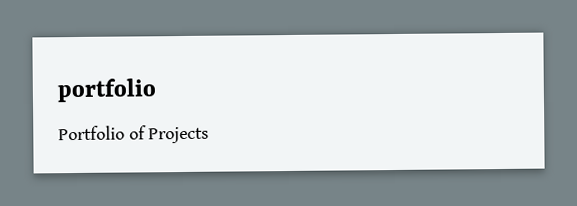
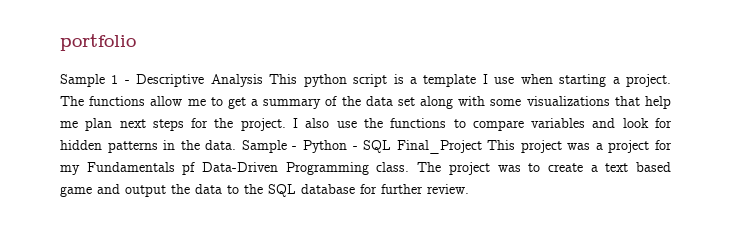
- Portfolio of Projects
+ Sample 1 - Descriptive Analysis This python script is a template I use when starting a project. The functions allow me to get a summary of the data set along with some visualizations that help me plan next steps for the project. I also use the functions to compare variables and look for hidden patterns in the data. Sample - Python - SQL Final_Project This project was a project for my Fundamentals pf Data-Driven Programming class. The project was to create a text based game and output the data to the SQL database for further review.

